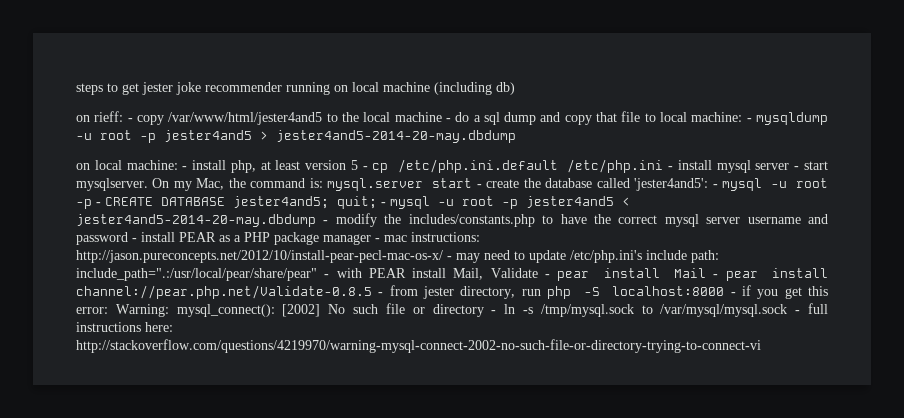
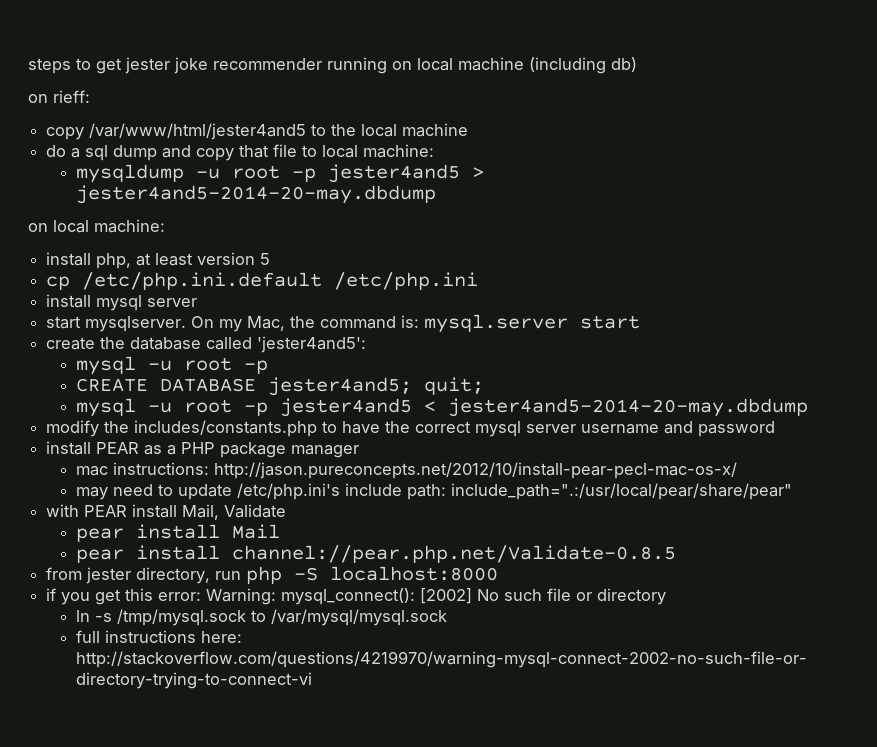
- on rieff: - copy /var/www/html/jester4and5 to the local machine - do a sql dump and copy that file to local machine: - mysqldump -u root -p jester4and5 > jester4and5-2014-20-may.dbdump
+ on rieff:
+ copy /var/www/html/jester4and5 to the local machine
+ do a sql dump and copy that file to local machine:
+ mysqldump -u root -p jester4and5 > jester4and5-2014-20-may.dbdump
- on local machine: - install php, at least version 5 - cp /etc/php.ini.default /etc/php.ini - install mysql server - start mysqlserver.
+ on local machine:
+ install php, at least version 5
+ cp /etc/php.ini.default /etc/php.ini
+ install mysql server
+ start mysqlserver.
- mysql.server start - create the database called 'jester4and5': - mysql -u root -p - CREATE DATABASE jester4and5;
+ mysql.server start
+ create the database called 'jester4and5':
+ mysql -u root -p
+ CREATE DATABASE jester4and5;
- quit; - mysql -u root -p jester4and5 < jester4and5-2014-20-may.dbdump - modify the includes/constants.php to have the correct mysql server username and password - install PEAR as a PHP package manager - mac instructions:
+ quit;
+ mysql -u root -p jester4and5 < jester4and5-2014-20-may.dbdump
+ modify the includes/constants.php to have the correct mysql server username and password
+ install PEAR as a PHP package manager
+ mac instructions:
- http://jason.pureconcepts.net/2012/10/install-pear-pecl-mac-os-x/ - may need to update /etc/php.ini's include path:
+ http://jason.pureconcepts.net/2012/10/install-pear-pecl-mac-os-x/
+ may need to update /etc/php.ini's include path:
- include_path=".:/usr/local/pear/share/pear" - with PEAR install Mail, Validate - pear install Mail - pear install channel://pear.php.net/Validate-0.8.5 - from jester directory, run php -S localhost:8000 - if you get this error:
+ include_path=".:/usr/local/pear/share/pear"
+ with PEAR install Mail, Validate
+ pear install Mail
+ pear install channel://pear.php.net/Validate-0.8.5
+ from jester directory, run php -S localhost:8000
+ if you get this error:
- [2002] No such file or directory - ln -s /tmp/mysql.sock to /var/mysql/mysql.sock - full instructions here:
+ [2002] No such file or directory
+ ln -s /tmp/mysql.sock to /var/mysql/mysql.sock
+ full instructions here:

